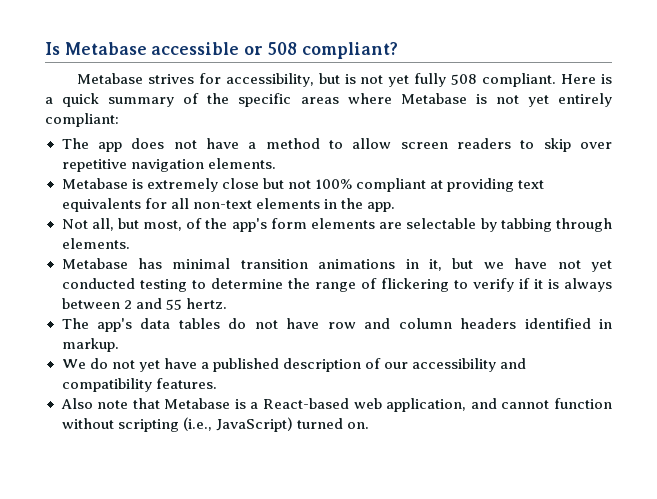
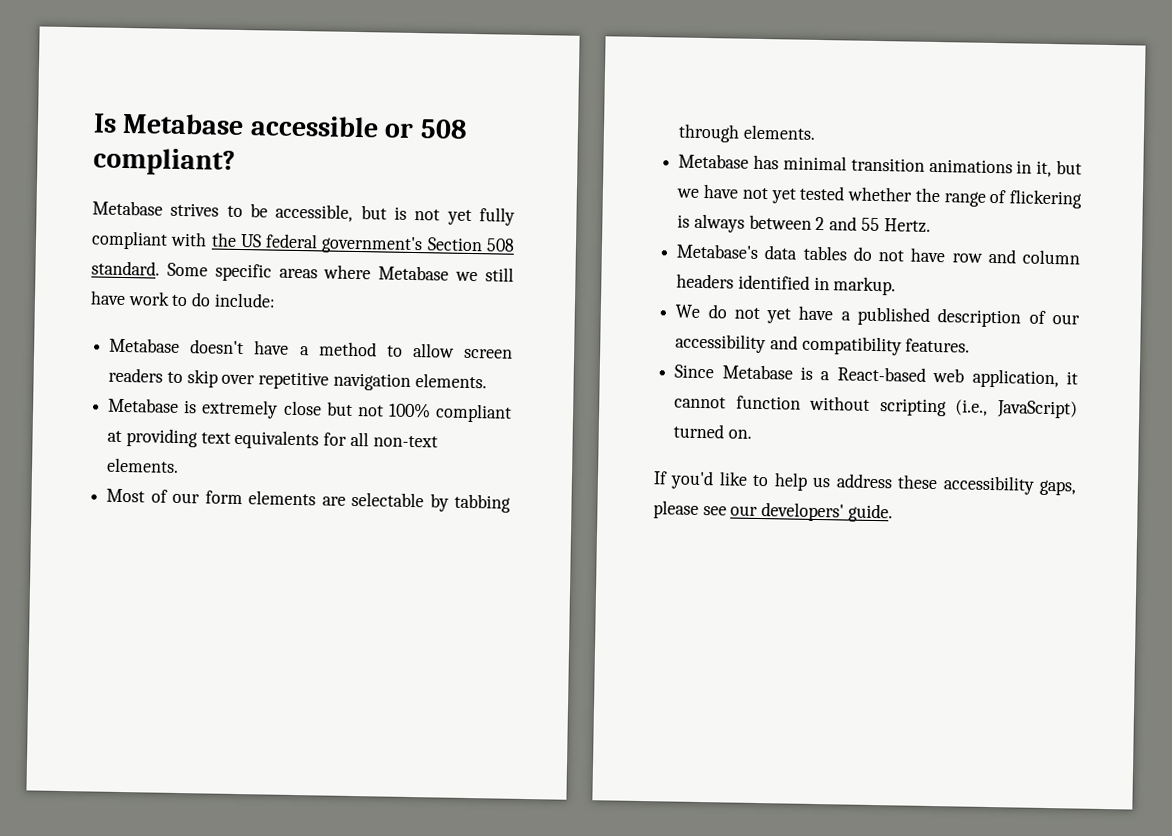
- Metabase strives for accessibility, but is not yet fully 508 compliant. Here is a quick summary of the specific areas where Metabase is not yet entirely compliant:
- The app does not have a method to allow screen readers to skip over repetitive navigation elements.
+ Metabase strives to be accessible, but is not yet fully compliant with the US federal government's Section 508 standard. Some specific areas where Metabase we still have work to do include:
+ Metabase doesn't have a method to allow screen readers to skip over repetitive navigation elements.
- Metabase is extremely close but not 100% compliant at providing text equivalents for all non-text elements in the app.
- Not all, but most, of the app's form elements are selectable by tabbing through elements.
+ Metabase is extremely close but not 100% compliant at providing text equivalents for all non-text elements.
+ Most of our form elements are selectable by tabbing through elements.
- Metabase has minimal transition animations in it, but we have not yet conducted testing to determine the range of flickering to verify if it is always between 2 and 55 hertz.
- The app's data tables do not have row and column headers identified in markup.
+ Metabase has minimal transition animations in it, but we have not yet tested whether the range of flickering is always between 2 and 55 Hertz.
+ Metabase's data tables do not have row and column headers identified in markup.
- Also note that Metabase is a React-based web application, and cannot function without scripting (i.e., JavaScript) turned on.
+ Since Metabase is a React-based web application, it cannot function without scripting (i.e., JavaScript) turned on.
+ If you'd like to help us address these accessibility gaps, please see our developers' guide.

